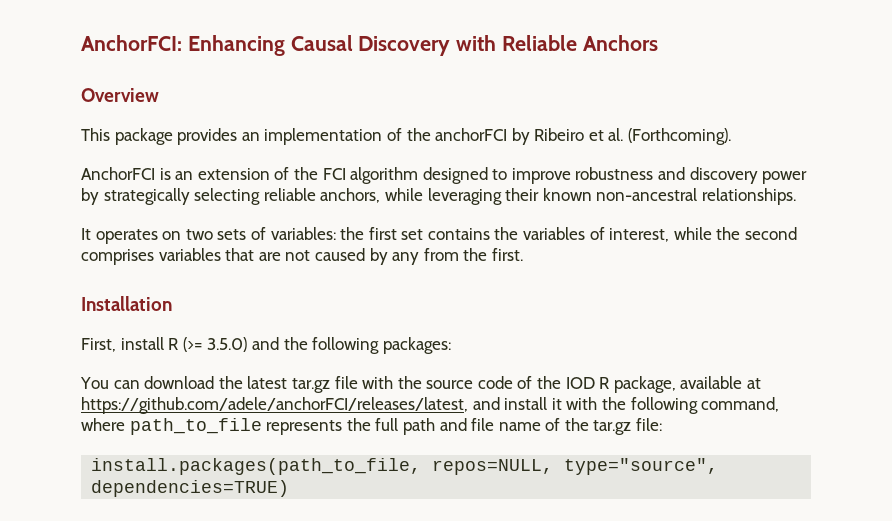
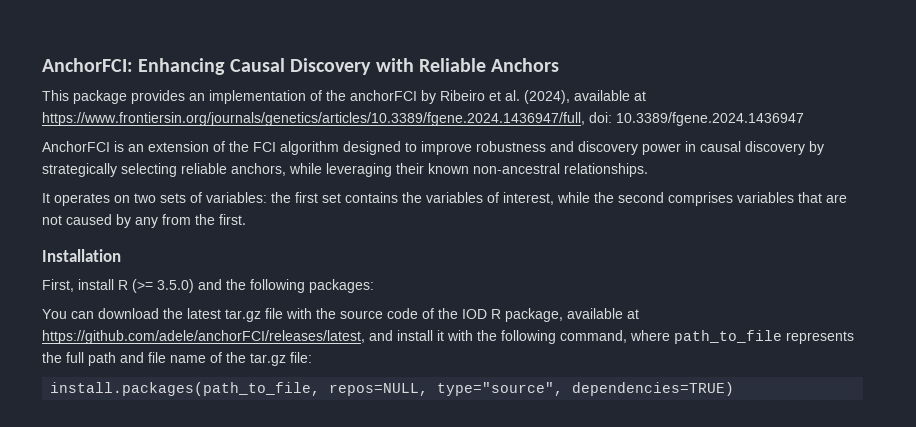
- Overview
- This package provides an implementation of the anchorFCI by Ribeiro et al. (Forthcoming).
+ This package provides an implementation of the anchorFCI by Ribeiro et al. (2024), available at https://www.frontiersin.org/journals/genetics/articles/10.3389/fgene.2024.1436947/full, doi: 10.3389/fgene.2024.1436947
- AnchorFCI is an extension of the FCI algorithm designed to improve robustness and discovery power by strategically selecting reliable anchors, while leveraging their known non-ancestral relationships.
+ AnchorFCI is an extension of the FCI algorithm designed to improve robustness and discovery power in causal discovery by strategically selecting reliable anchors, while leveraging their known non-ancestral relationships.

